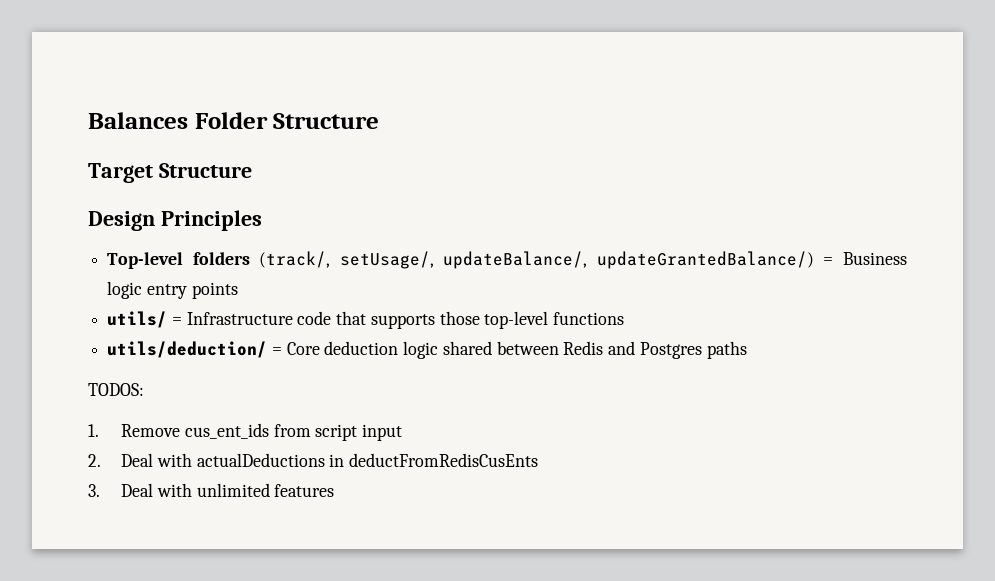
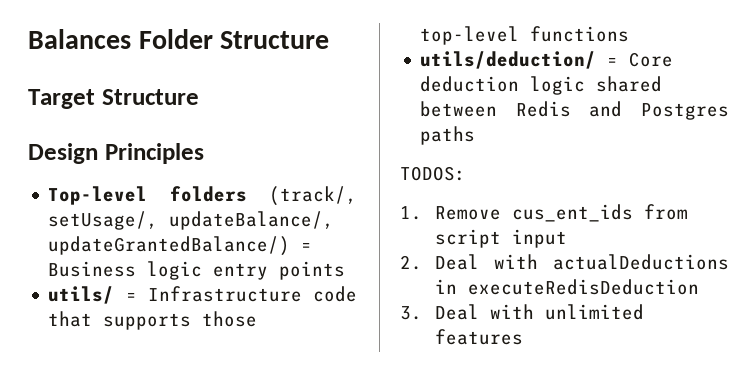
- 2. Deal with actualDeductions in deductFromRedisCusEnts
+ 2. Deal with actualDeductions in executeRedisDeduction

